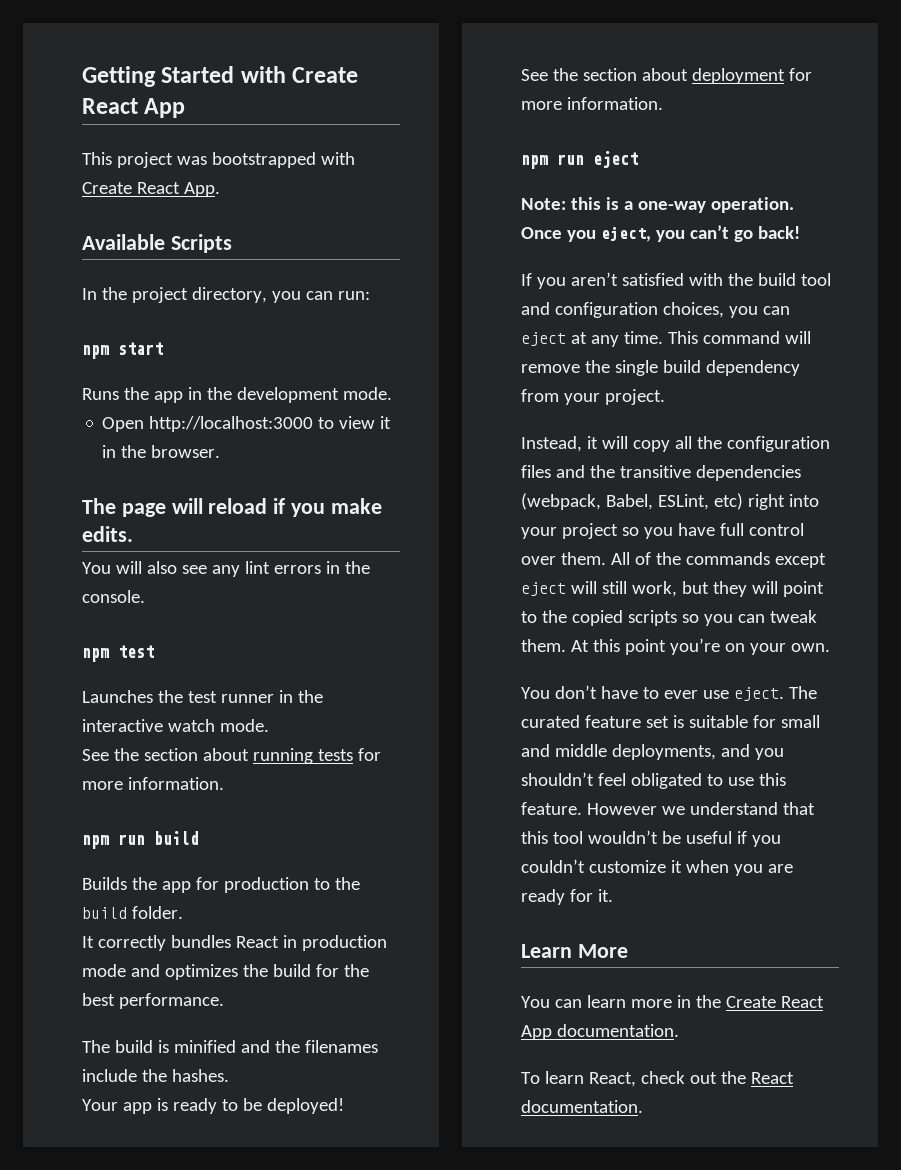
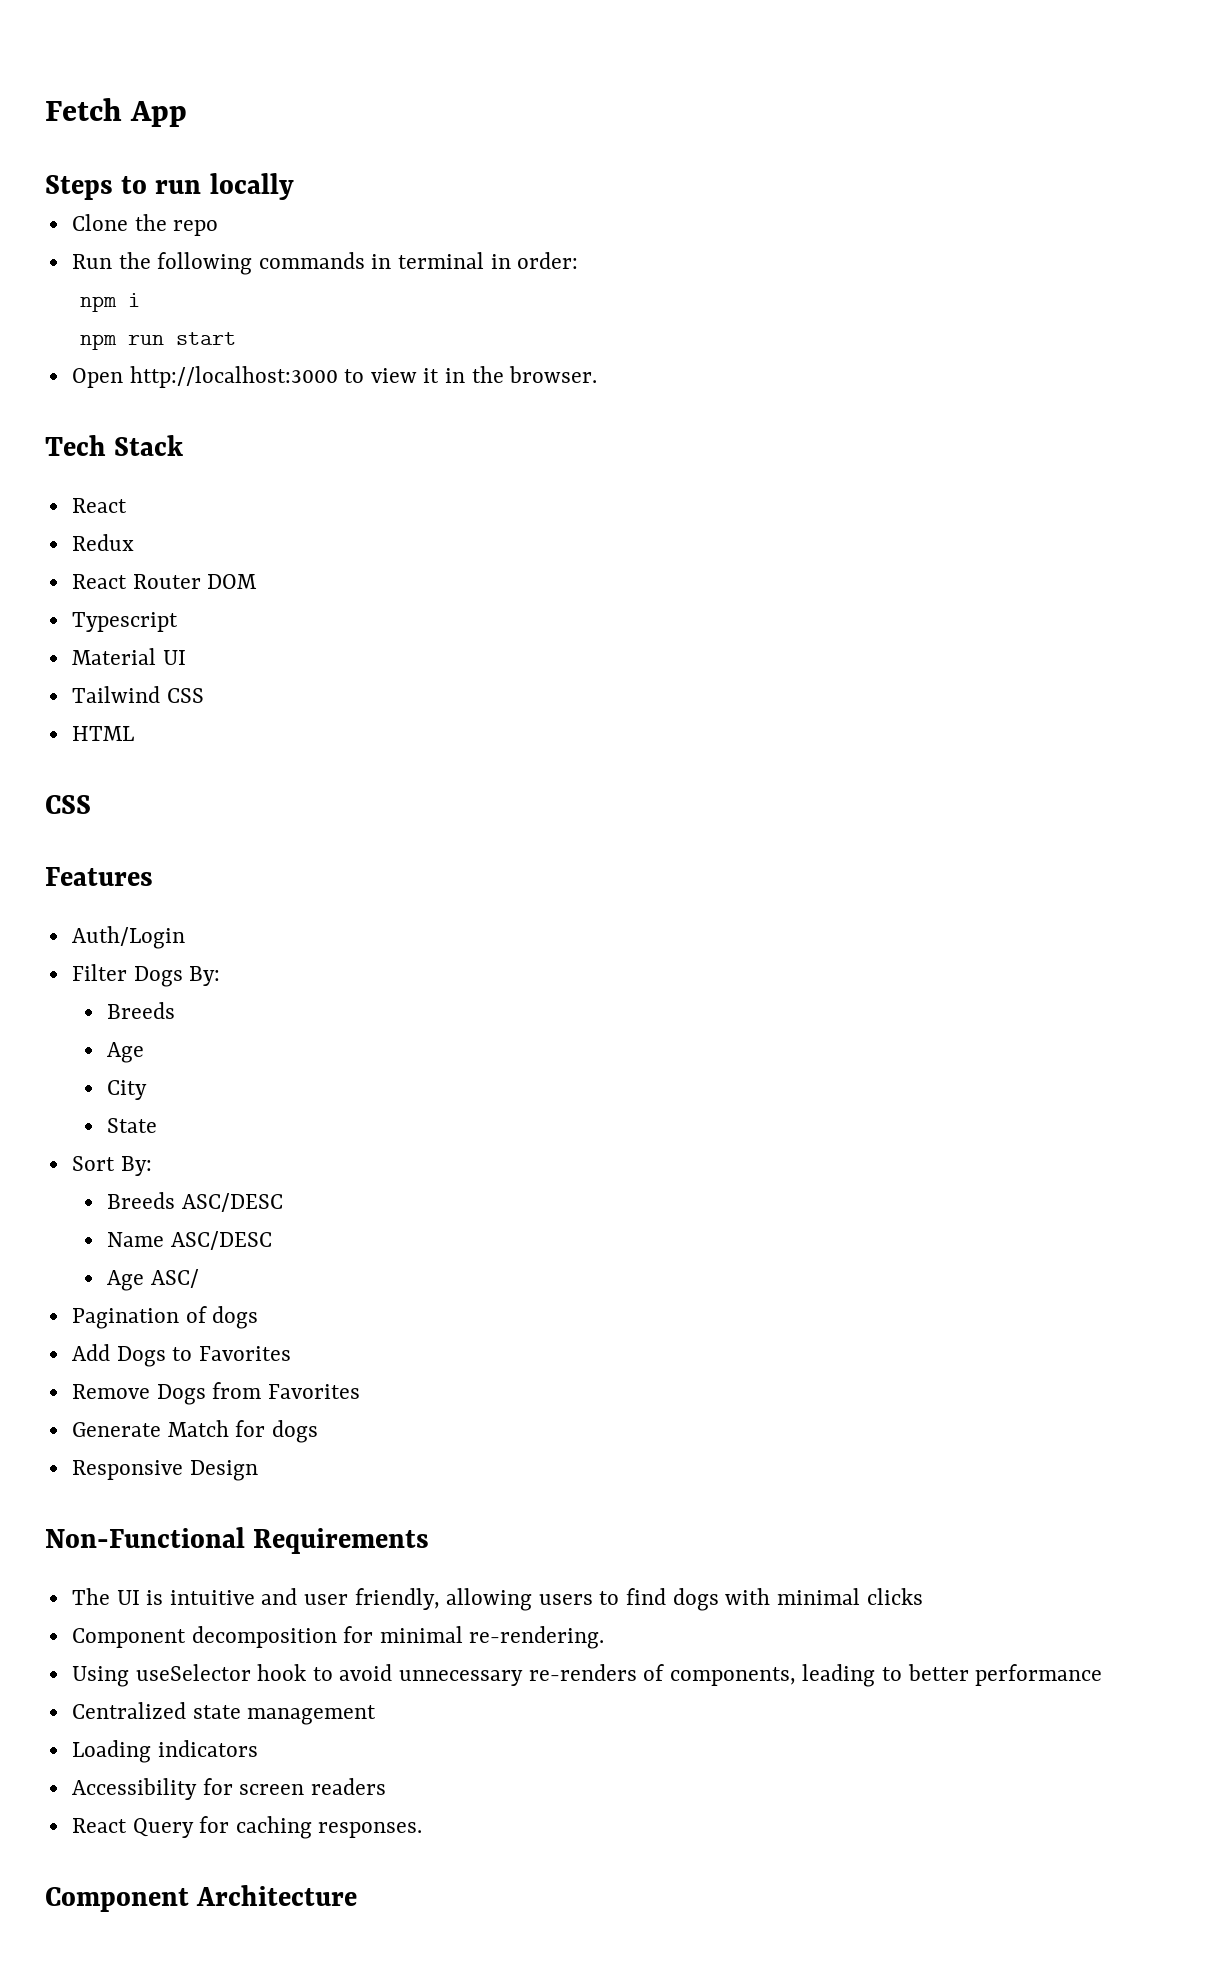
- Getting Started with Create React App
- This project was bootstrapped with Create React App.
- Available Scripts
- In the project directory, you can run:
- npm start
- Runs the app in the development mode.
+ Fetch App
+ Steps to run locally
+ Clone the repo
+ Run the following commands in terminal in order:
+ npm i
+ npm run start
- The page will reload if you make edits.
- You will also see any lint errors in the console.
- npm test
- Launches the test runner in the interactive watch mode.
- See the section about running tests for more information.
- npm run build
- Builds the app for production to the build folder.
- It correctly bundles React in production mode and optimizes the build for the best performance.
- The build is minified and the filenames include the hashes.
- Your app is ready to be deployed!
- See the section about deployment for more information.
- npm run eject
- Note: this is a one-way operation. Once you eject, you can’t go back!
- If you aren’t satisfied with the build tool and configuration choices, you can eject at any time. This command will remove the single build dependency from your project.
- Instead, it will copy all the configuration files and the transitive dependencies (webpack, Babel, ESLint, etc) right into your project so you have full control over them. All of the commands except eject will still work, but they will point to the copied scripts so you can tweak them. At this point you’re on your own.
- You don’t have to ever use eject. The curated feature set is suitable for small and middle deployments, and you shouldn’t feel obligated to use this feature. However we understand that this tool wouldn’t be useful if you couldn’t customize it when you are ready for it.
- Learn More
- You can learn more in the Create React App documentation.
- To learn React, check out the React documentation.
+ Tech Stack
+ React
+ Redux
+ React Router DOM
+ Typescript
+ Material UI
+ Tailwind CSS
+ HTML
+ CSS
+ Features
+ Auth/Login
+ Filter Dogs By:
+ Breeds
+ Age
+ City
+ State
+ Sort By:
+ Breeds ASC/DESC
+ Name ASC/DESC
+ Age ASC/
+ Pagination of dogs
+ Add Dogs to Favorites
+ Remove Dogs from Favorites
+ Generate Match for dogs
+ Responsive Design
+ Non-Functional Requirements
+ The UI is intuitive and user friendly, allowing users to find dogs with minimal clicks
+ Component decomposition for minimal re-rendering.
+ Using useSelector hook to avoid unnecessary re-renders of components, leading to better performance
+ Centralized state management
+ Loading indicators
+ Accessibility for screen readers
+ React Query for caching responses.
+ Component Architecture

